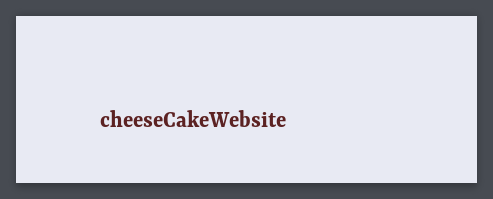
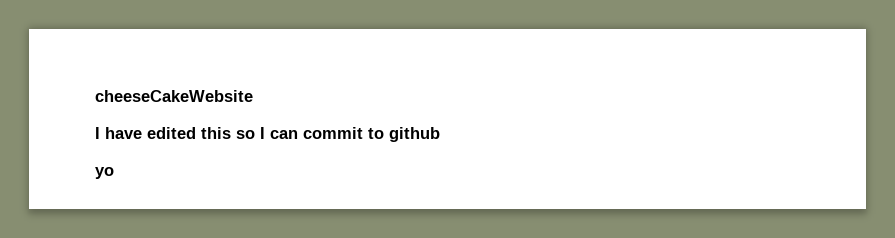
+ I have edited this so I can commit to github
+ yo

